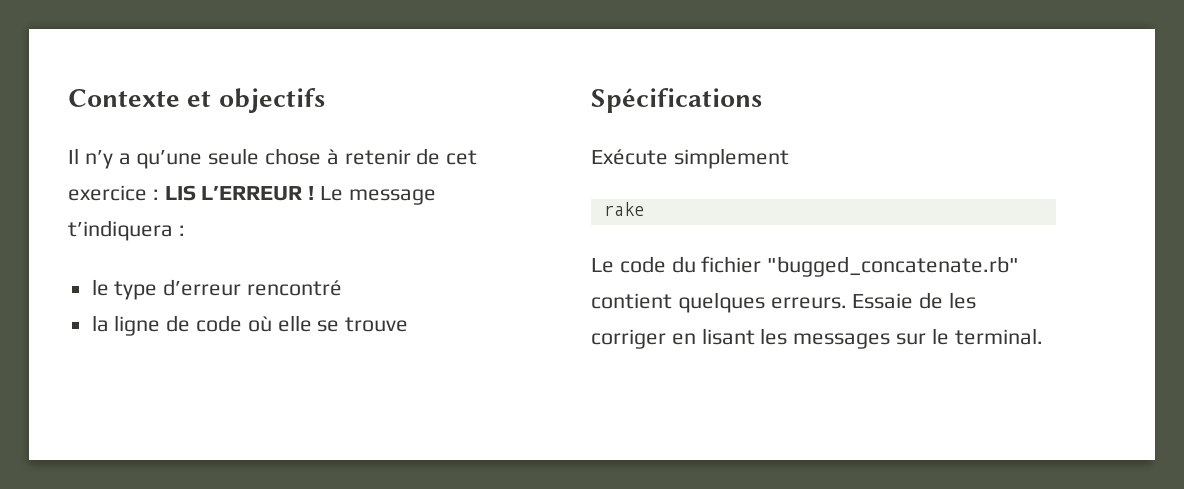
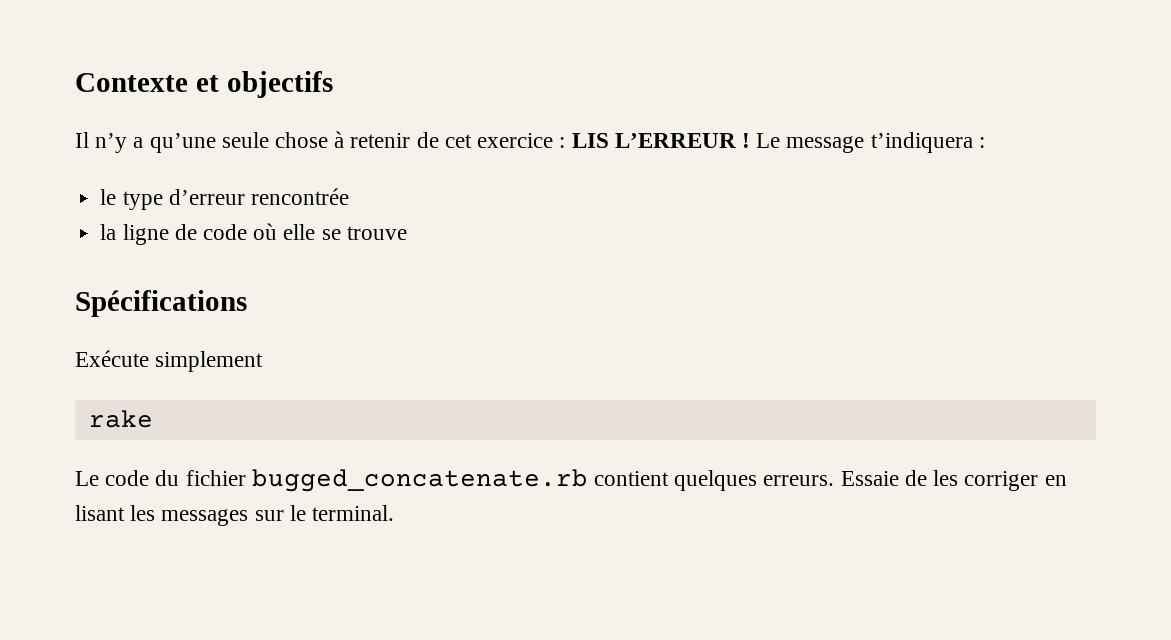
- le type d’erreur rencontré
+ le type d’erreur rencontrée
- Le code du fichier "bugged_concatenate.rb" contient quelques erreurs.
+ Le code du fichier bugged_concatenate.rb contient quelques erreurs.

